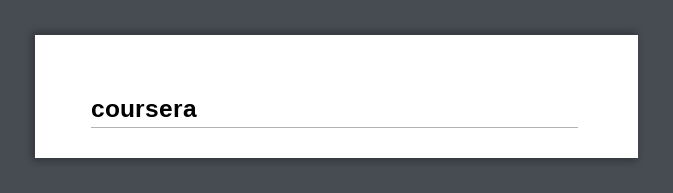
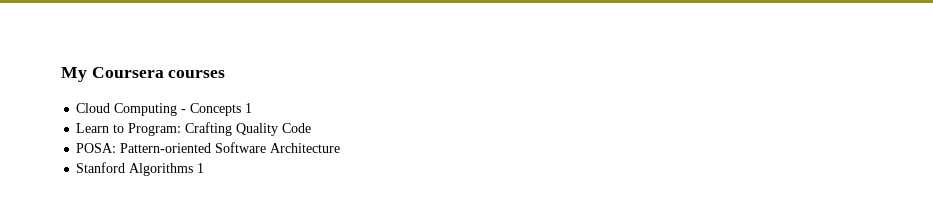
- coursera
+ My Coursera courses
+ Cloud Computing - Concepts 1
+ Learn to Program: Crafting Quality Code
+ POSA: Pattern-oriented Software Architecture
+ Stanford Algorithms 1

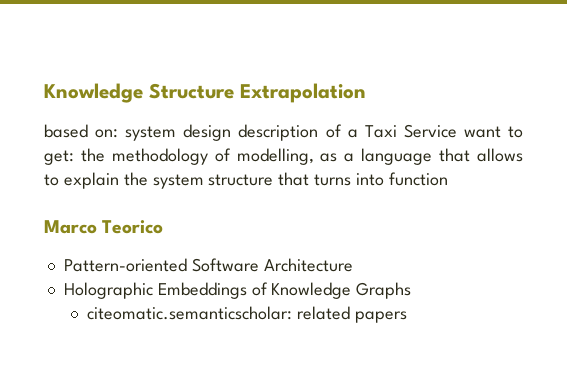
- My Coursera courses
- Cloud Computing - Concepts 1
- Learn to Program: Crafting Quality Code
- POSA: Pattern-oriented Software Architecture
- Stanford Algorithms 1
+ Knowledge Structure Extrapolation
+ based on: system design description of a Taxi Service want to get: the methodology of modelling, as a language that allows to explain the system structure that turns into function
+ Marco Teorico
+ Pattern-oriented Software Architecture
+ Holographic Embeddings of Knowledge Graphs
+ citeomatic.semanticscholar: related papers

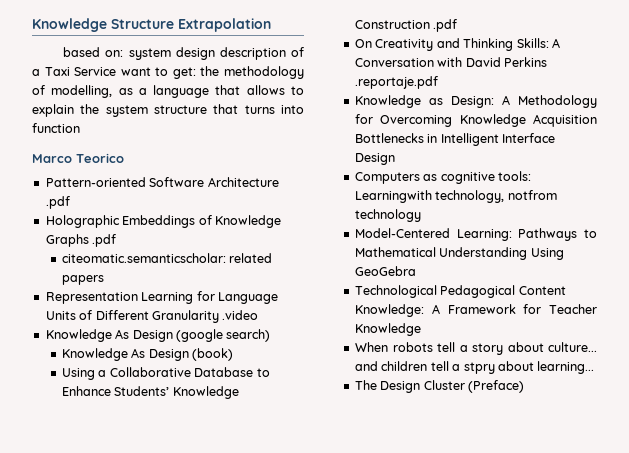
- Pattern-oriented Software Architecture
+ Pattern-oriented Software Architecture .pdf
- Holographic Embeddings of Knowledge Graphs
+ Holographic Embeddings of Knowledge Graphs .pdf
+ Representation Learning for Language Units of Different Granularity .video
+ Knowledge As Design (google search)
+ Knowledge As Design (book)
+ Using a Collaborative Database to Enhance Students’ Knowledge Construction .pdf
+ On Creativity and Thinking Skills: A Conversation with David Perkins .reportaje.pdf
+ Knowledge as Design: A Methodology for Overcoming Knowledge Acquisition Bottlenecks in Intelligent Interface Design
+ Computers as cognitive tools: Learningwith technology, notfrom technology
+ Model-Centered Learning: Pathways to Mathematical Understanding Using GeoGebra
+ Technological Pedagogical Content Knowledge: A Framework for Teacher Knowledge
+ When robots tell a story about culture... and children tell a stpry about learning...
+ The Design Cluster (Preface)

